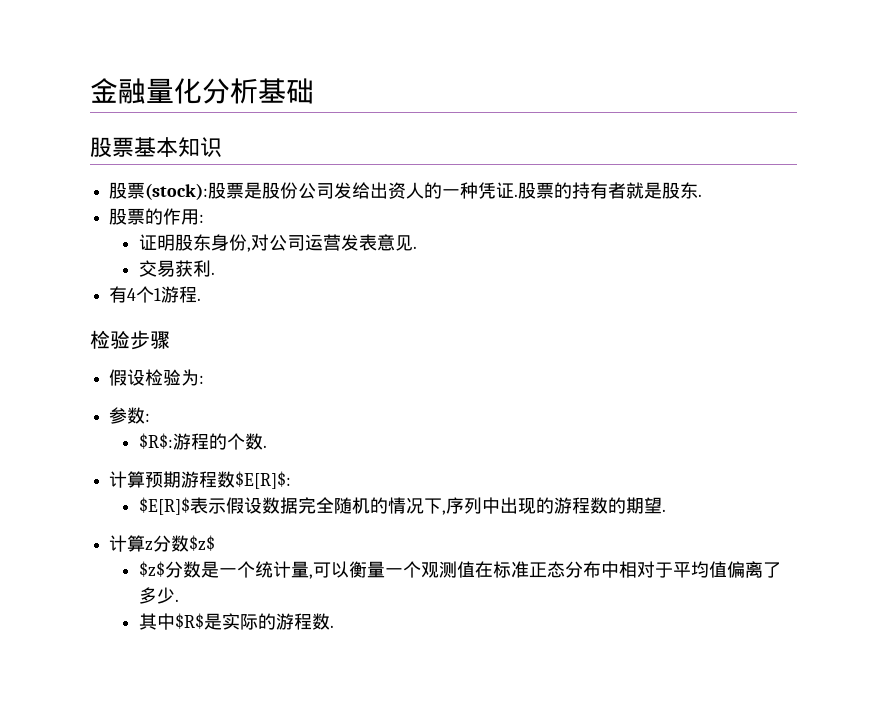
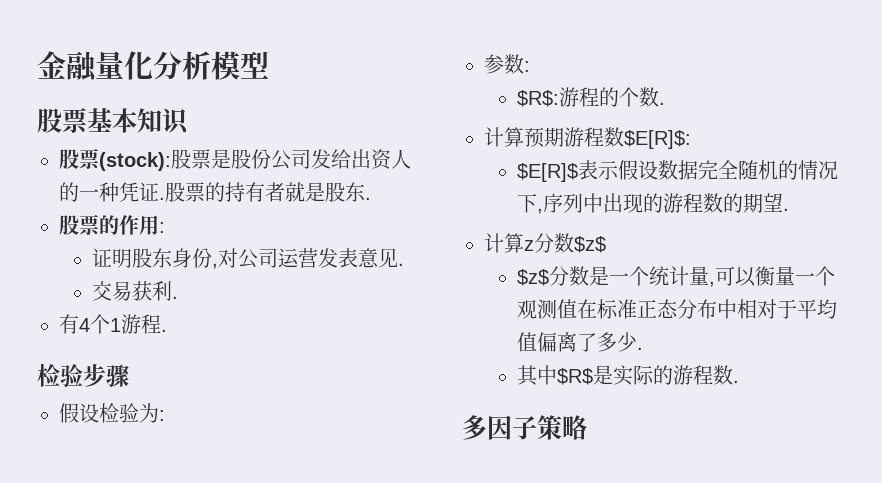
- 金融量化分析基础
+ 金融量化分析模型
+ 多因子策略

